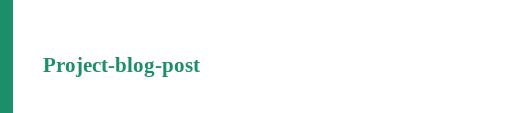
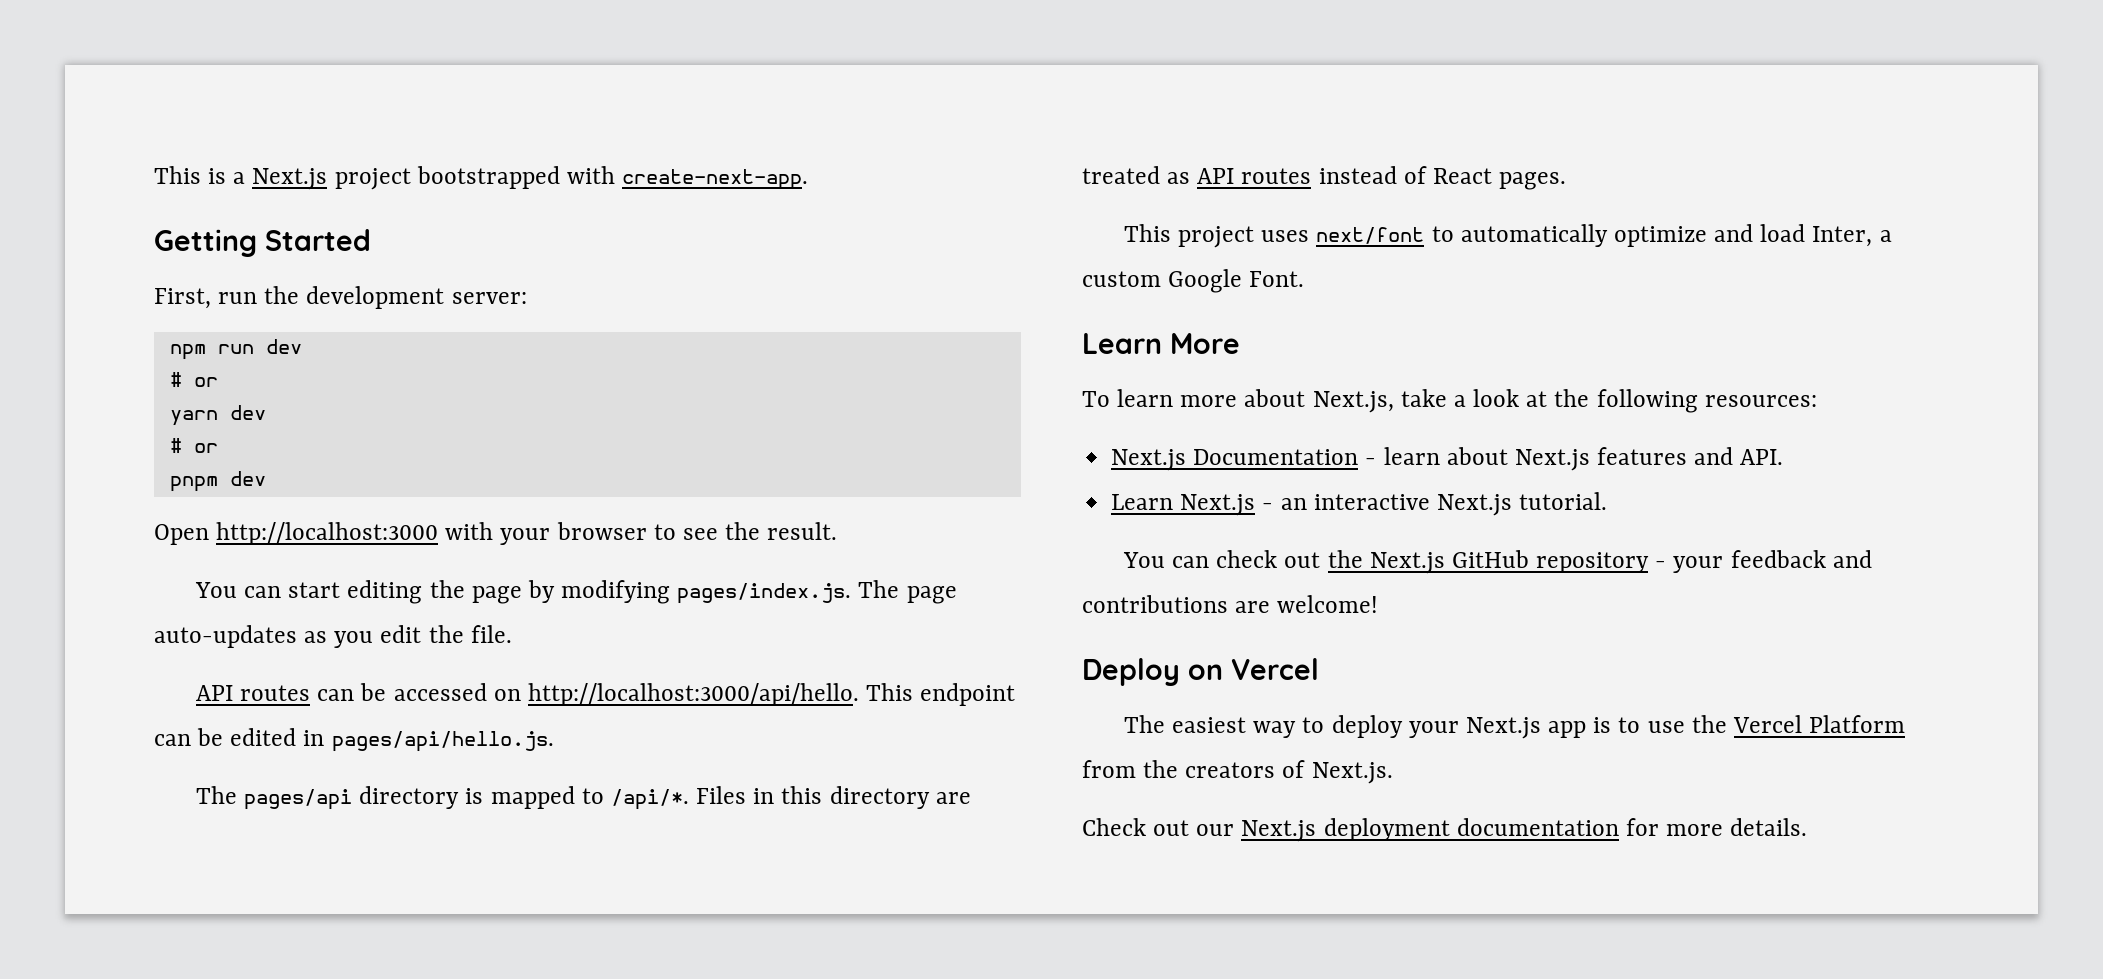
- Project-blog-post
+ This is a Next.js project bootstrapped with create-next-app.
+ Getting Started
+ First, run the development server:
+ npm run dev
+ # or
+ yarn dev
+ # or
+ pnpm dev
+ Open http://localhost:3000 with your browser to see the result.
+ You can start editing the page by modifying pages/index.js. The page auto-updates as you edit the file.
+ API routes can be accessed on http://localhost:3000/api/hello. This endpoint can be edited in pages/api/hello.js.
+ The pages/api directory is mapped to /api/*. Files in this directory are treated as API routes instead of React pages.
+ This project uses next/font to automatically optimize and load Inter, a custom Google Font.
+ Learn More
+ To learn more about Next.js, take a look at the following resources:
+ Next.js Documentation - learn about Next.js features and API.
+ Learn Next.js - an interactive Next.js tutorial.
+ You can check out the Next.js GitHub repository - your feedback and contributions are welcome!
+ Deploy on Vercel
+ The easiest way to deploy your Next.js app is to use the Vercel Platform from the creators of Next.js.
+ Check out our Next.js deployment documentation for more details.

